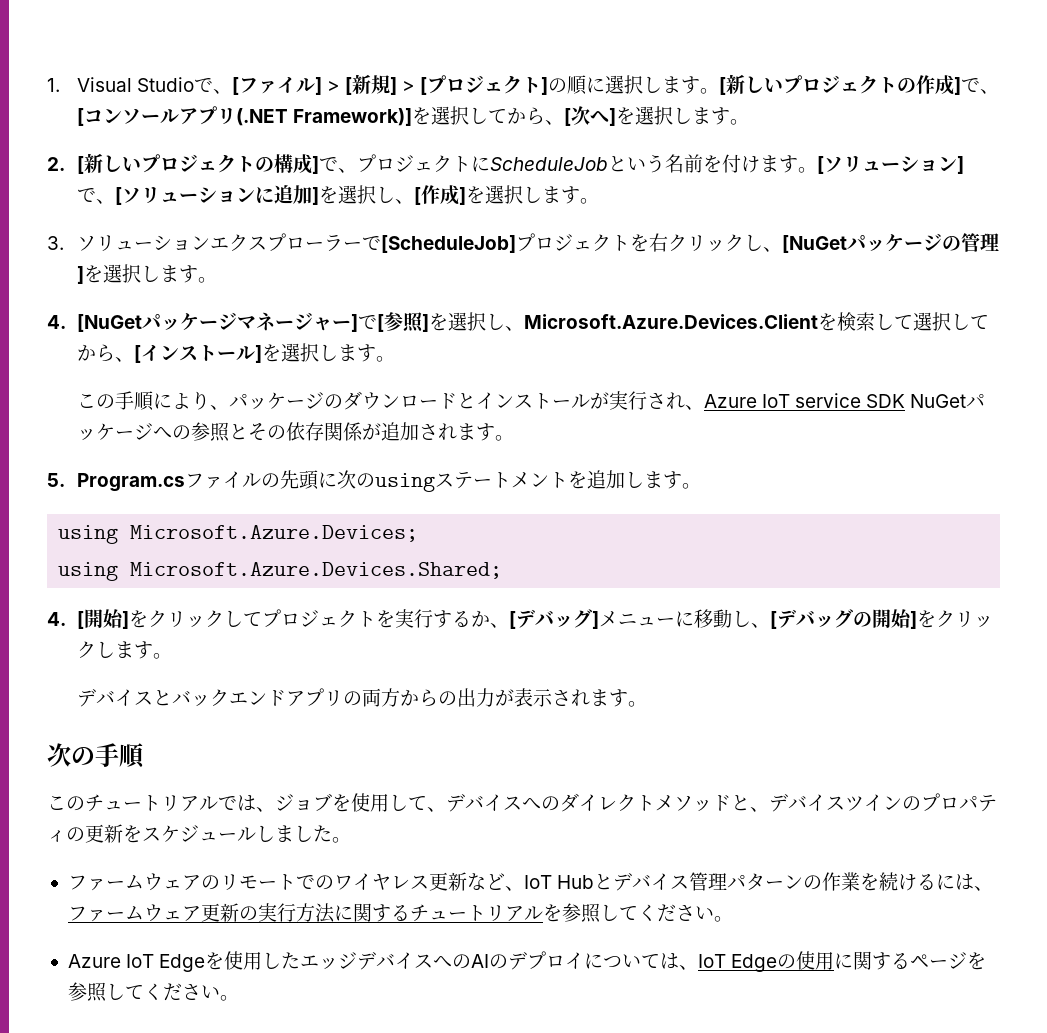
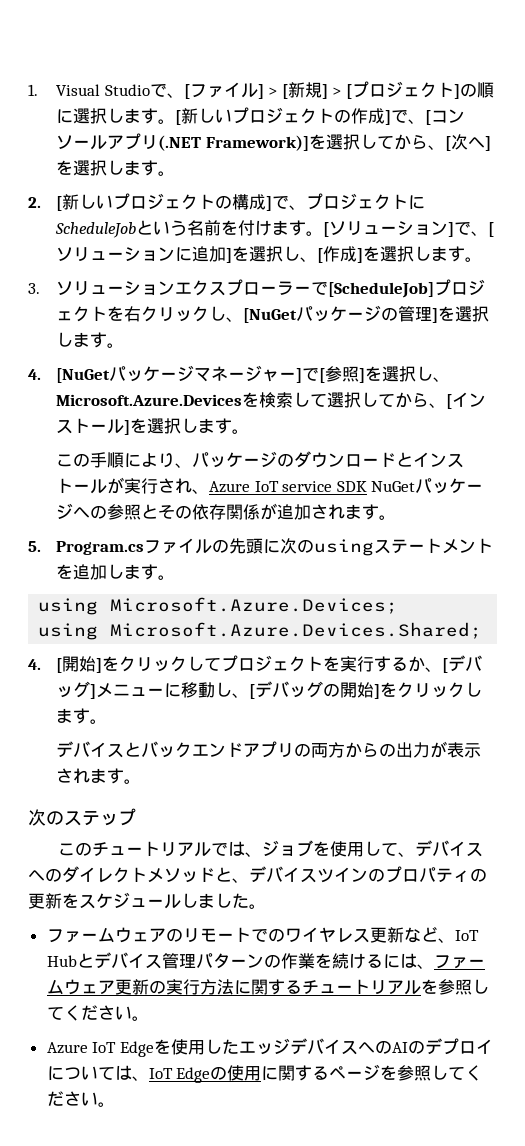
- 4. [NuGetパッケージマネージャー]で[参照]を選択し、Microsoft.Azure.Devices.Clientを検索して選択してから、[インストール]を選択します。
+ 4. [NuGetパッケージマネージャー]で[参照]を選択し、Microsoft.Azure.Devicesを検索して選択してから、[インストール]を選択します。
- 次の手順
+ 次のステップ

